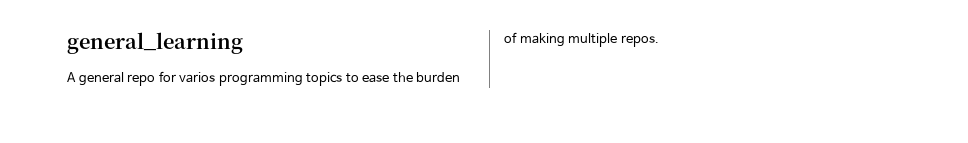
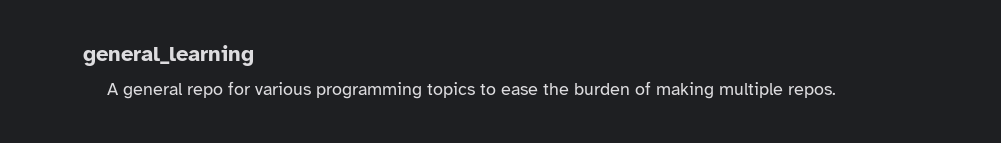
- A general repo for varios programming topics to ease the burden of making multiple repos.
+ A general repo for various programming topics to ease the burden of making multiple repos.

